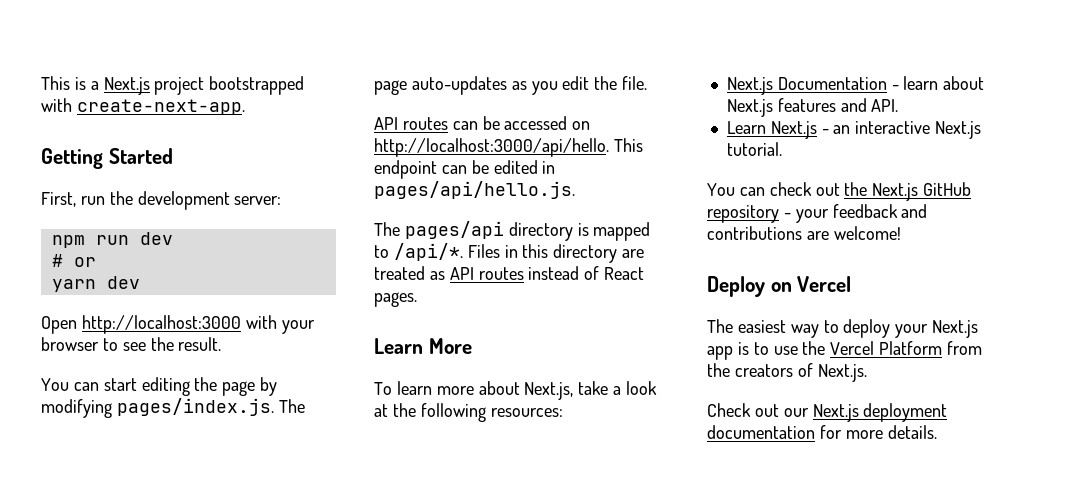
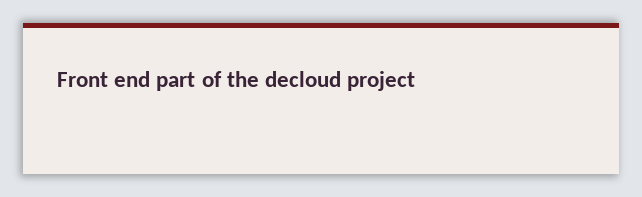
- This is a Next.js project bootstrapped with create-next-app.
- Getting Started
- First, run the development server:
- npm run dev
- # or
- yarn dev
- Open http://localhost:3000 with your browser to see the result.
- You can start editing the page by modifying pages/index.js. The page auto-updates as you edit the file.
- API routes can be accessed on http://localhost:3000/api/hello. This endpoint can be edited in pages/api/hello.js.
- The pages/api directory is mapped to /api/*. Files in this directory are treated as API routes instead of React pages.
- Learn More
- To learn more about Next.js, take a look at the following resources:
- Next.js Documentation - learn about Next.js features and API.
- Learn Next.js - an interactive Next.js tutorial.
- You can check out the Next.js GitHub repository - your feedback and contributions are welcome!
- Deploy on Vercel
- The easiest way to deploy your Next.js app is to use the Vercel Platform from the creators of Next.js.
- Check out our Next.js deployment documentation for more details.
+ Front end part of the decloud project

